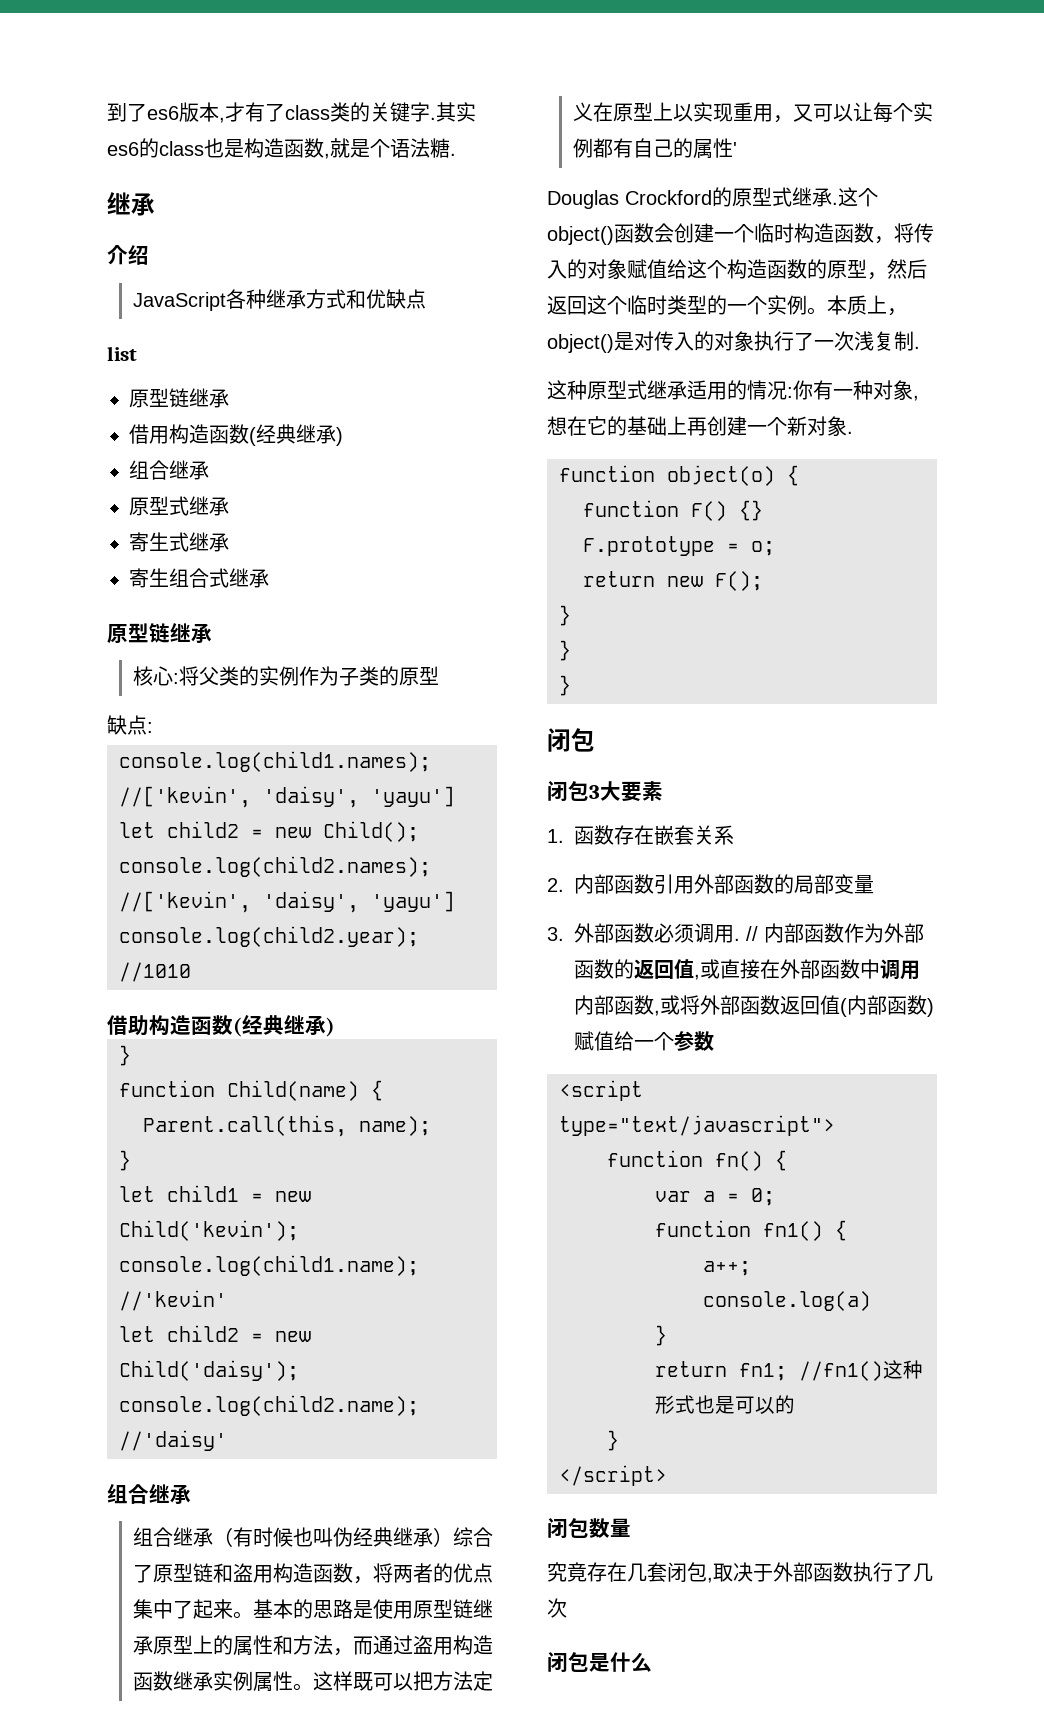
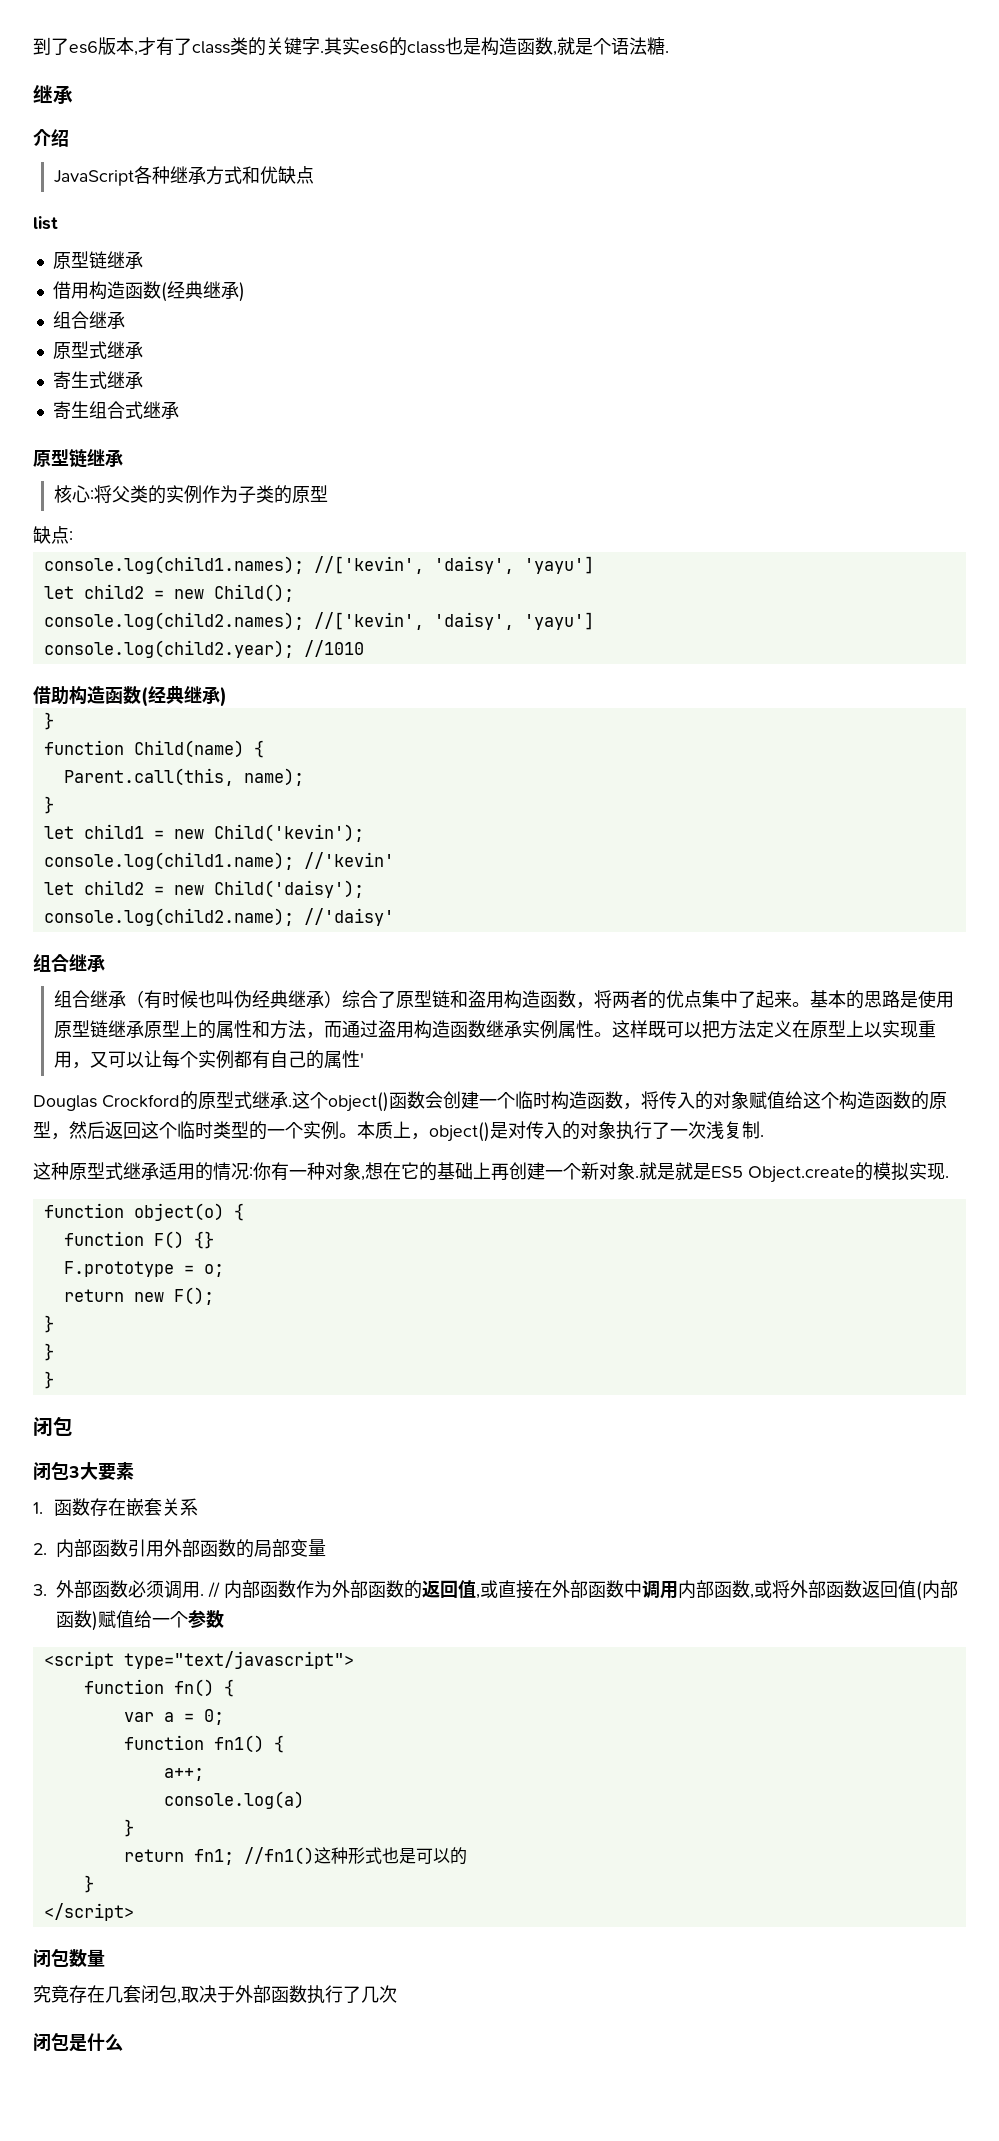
+ 就是就是ES5 Object.create的模拟实现.

